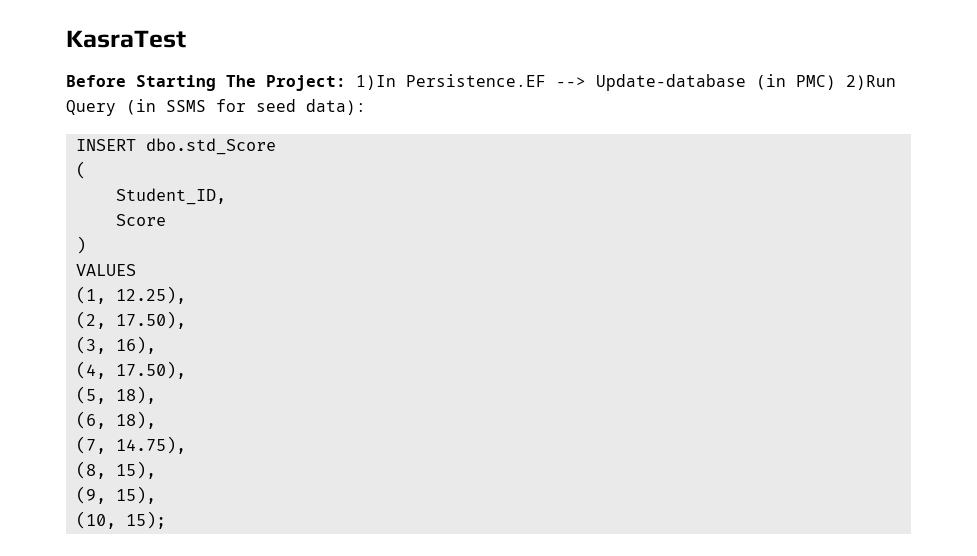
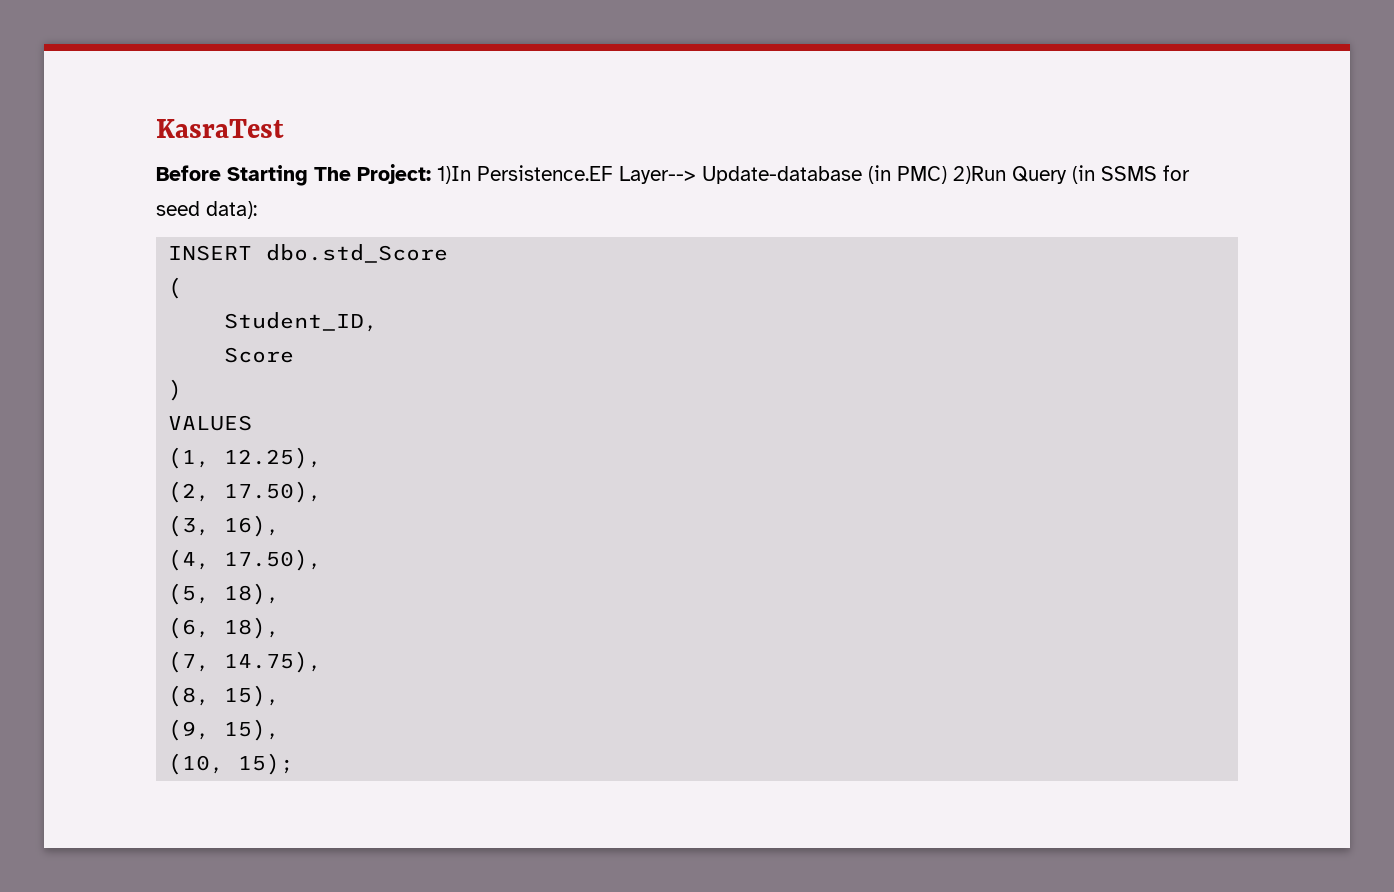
- Before Starting The Project: 1)In Persistence.EF --> Update-database (in PMC) 2)Run Query (in SSMS for seed data):
+ Before Starting The Project: 1)In Persistence.EF Layer--> Update-database (in PMC) 2)Run Query (in SSMS for seed data):

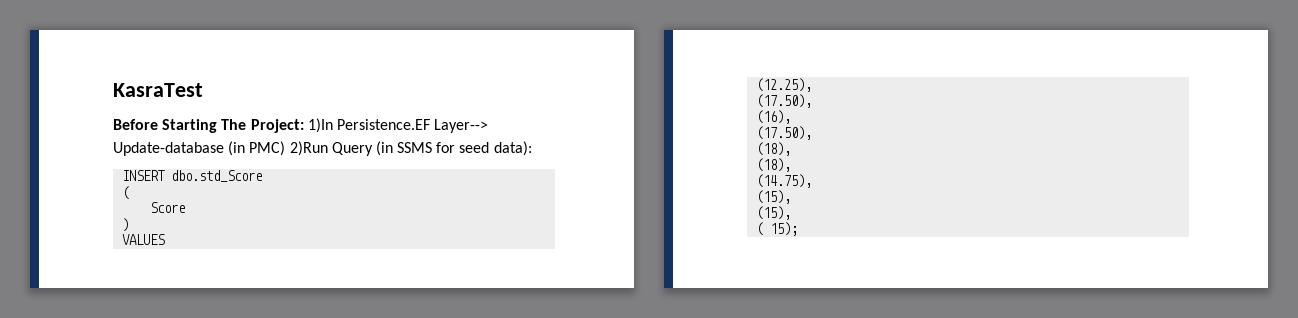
- Student_ID,
- (1, 12.25),
- (2, 17.50),
- (3, 16),
- (4, 17.50),
- (5, 18),
- (6, 18),
- (7, 14.75),
- (8, 15),
- (9, 15),
- (10, 15);
+ (12.25),
+ (17.50),
+ (16),
+ (17.50),
+ (18),
+ (18),
+ (14.75),
+ (15),
+ (15),
+ ( 15);

